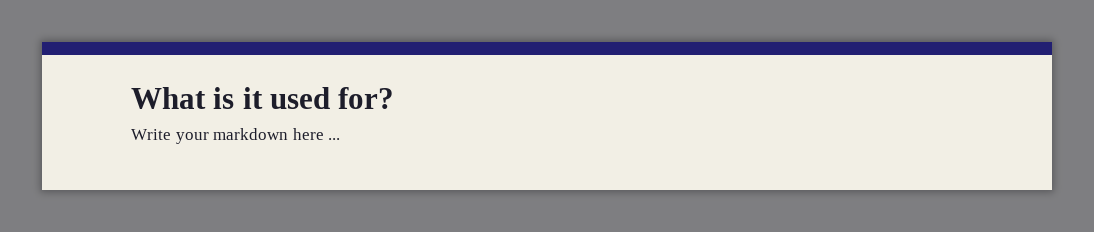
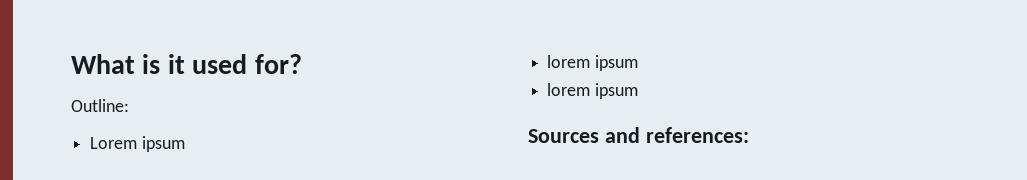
- Write your markdown here ...
+ Outline:
+ Lorem ipsum
+ lorem ipsum
+ lorem ipsum
+ Sources and references:

